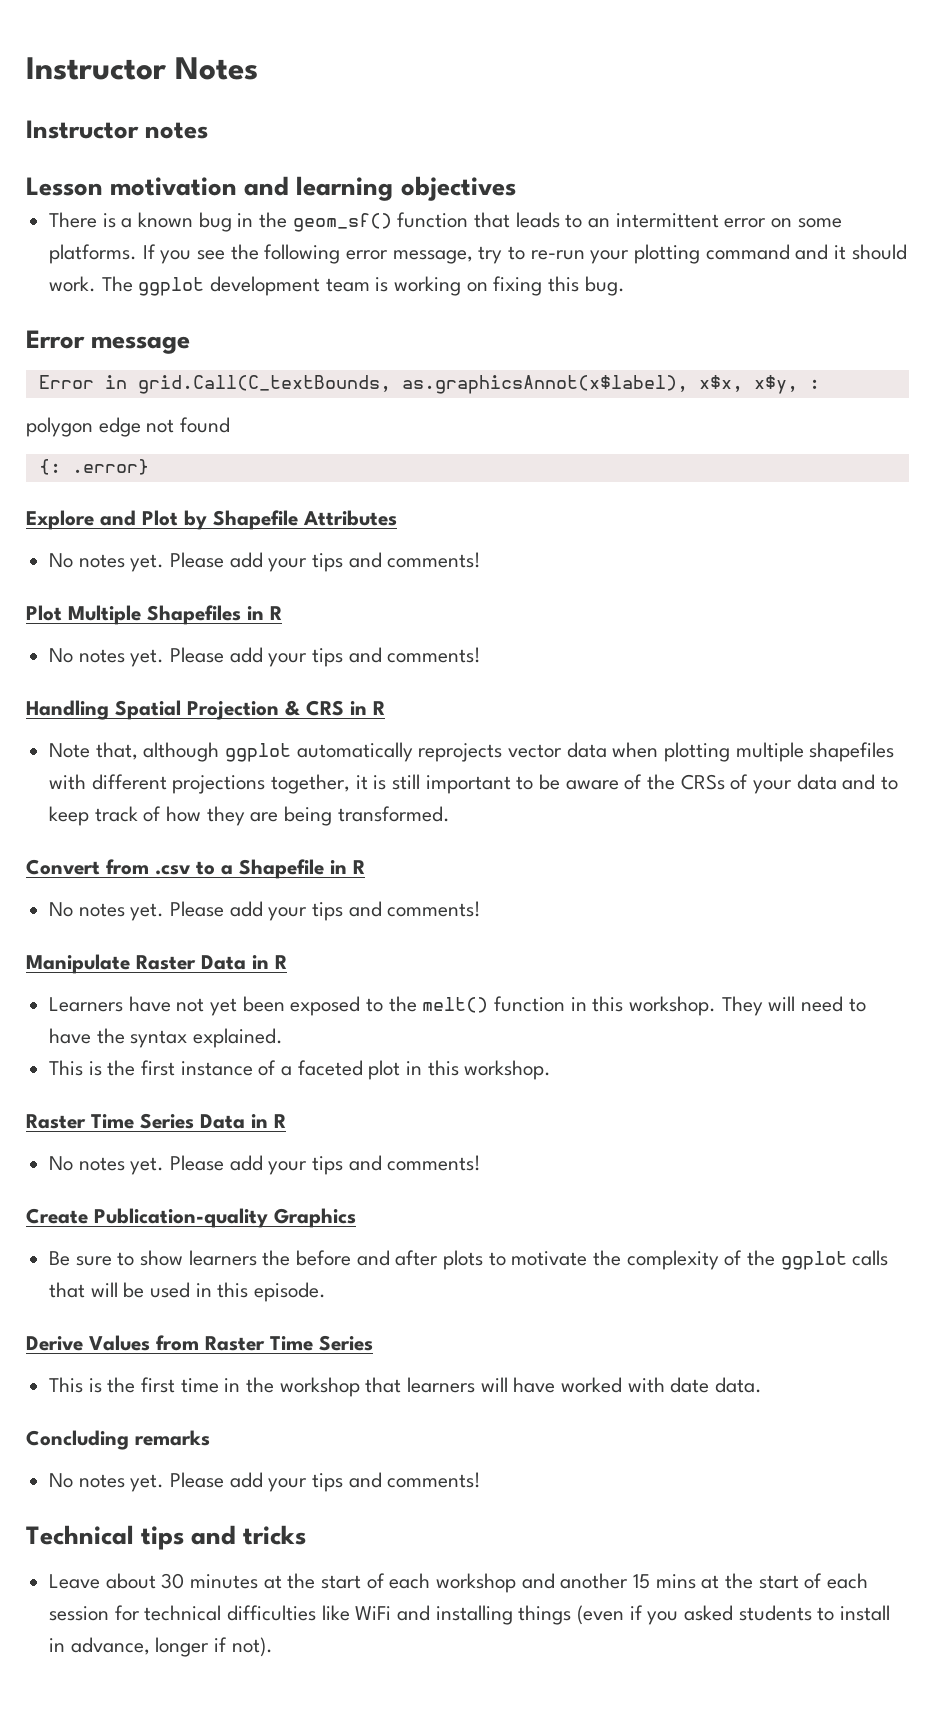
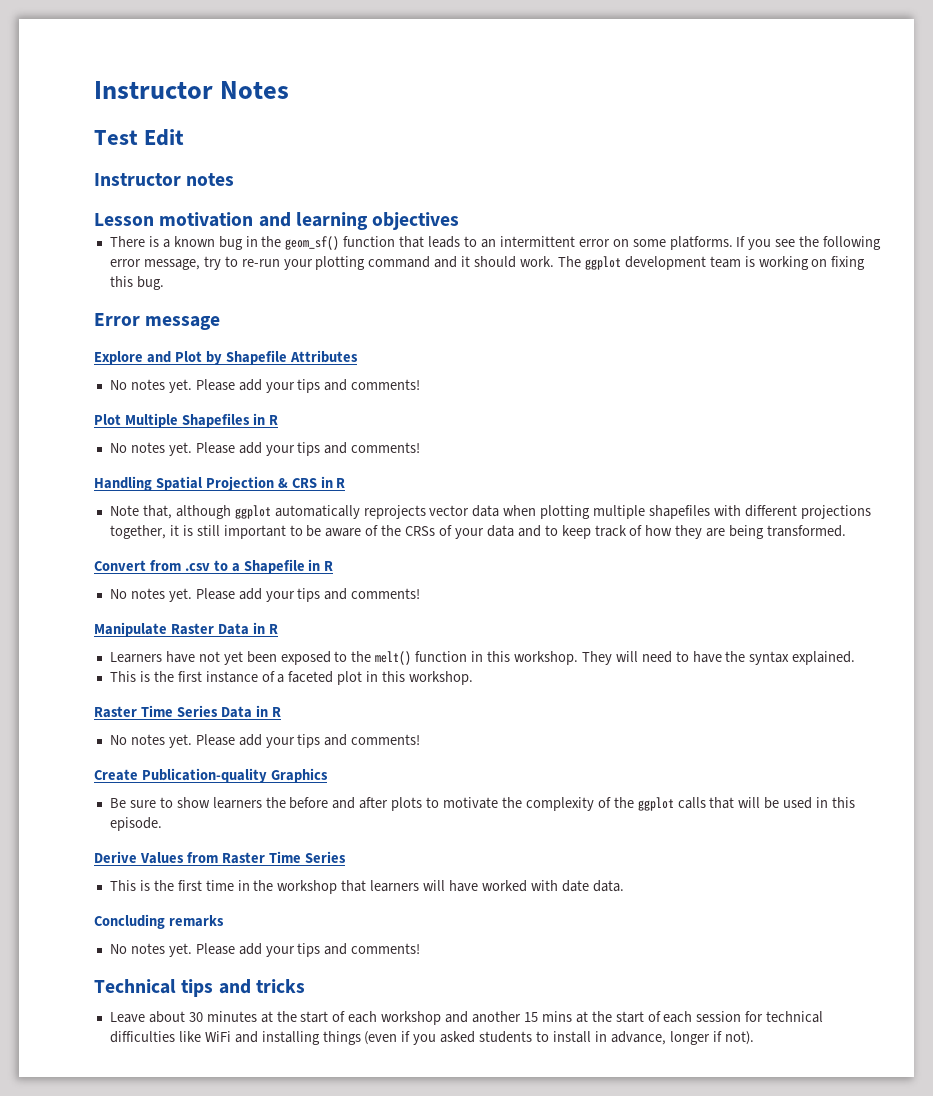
+ Test Edit
- Error in grid.Call(C_textBounds, as.graphicsAnnot(x$label), x$x, x$y, :
- polygon edge not found
- {: .error}

